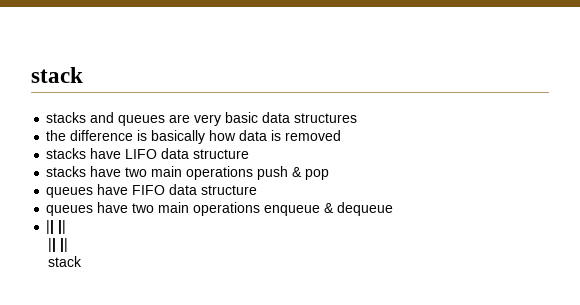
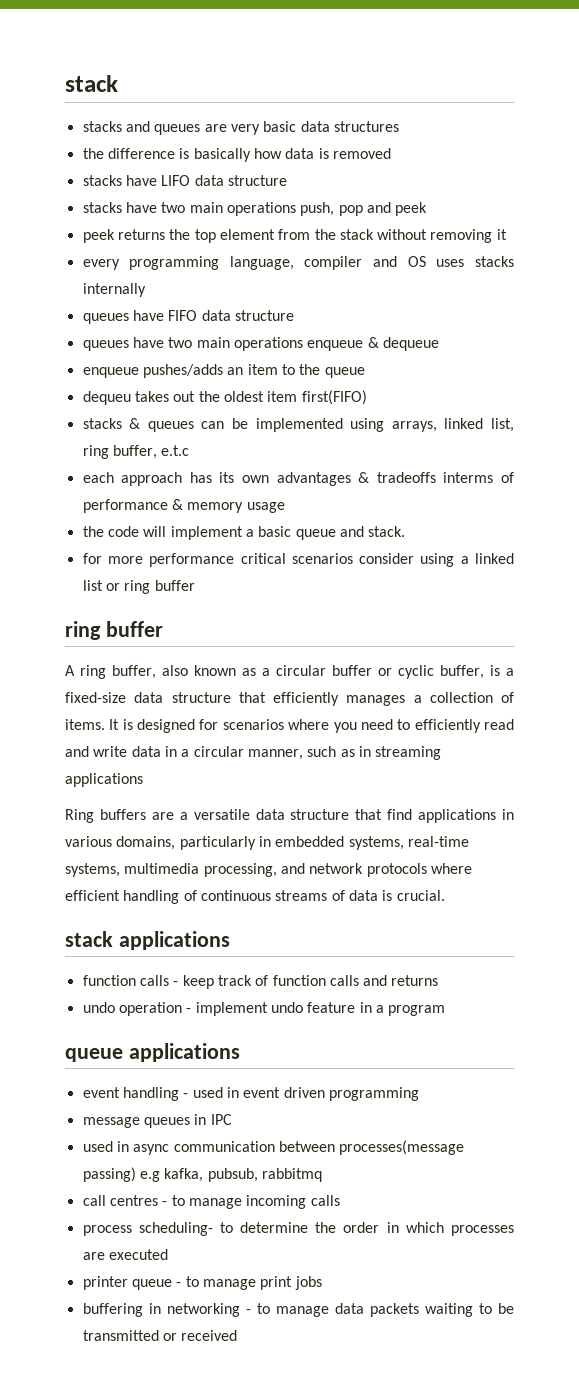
- stacks have two main operations push & pop
+ stacks have two main operations push, pop and peek
+ peek returns the top element from the stack without removing it
+ every programming language, compiler and OS uses stacks internally
  queues have two main operations enqueue & dequeue
- || ||
- || ||
- stack
+ enqueue pushes/adds an item to the queue
+ dequeu takes out the oldest item first(FIFO)
+ stacks & queues can be implemented using arrays, linked list, ring buffer, e.t.c
+ each approach has its own advantages & tradeoffs interms of performance & memory usage
+ the code will implement a basic queue and stack.
+ for more performance critical scenarios consider using a linked list or ring buffer
+ ring buffer
+ A ring buffer, also known as a circular buffer or cyclic buffer, is a fixed-size data structure that efficiently manages a collection of items. It is designed for scenarios where you need to efficiently read and write data in a circular manner, such as in streaming applications
+ Ring buffers are a versatile data structure that find applications in various domains, particularly in embedded systems, real-time systems, multimedia processing, and network protocols where efficient handling of continuous streams of data is crucial.
+ stack applications
+ function calls - keep track of function calls and returns
+ undo operation - implement undo feature in a program
+ queue applications
+ event handling - used in event driven programming
+ message queues in IPC
+ used in async communication between processes(message passing) e.g kafka, pubsub, rabbitmq
+ call centres - to manage incoming calls
+ process scheduling- to determine the order in which processes are executed
+ printer queue - to manage print jobs
+ buffering in networking - to manage data packets waiting to be transmitted or received

